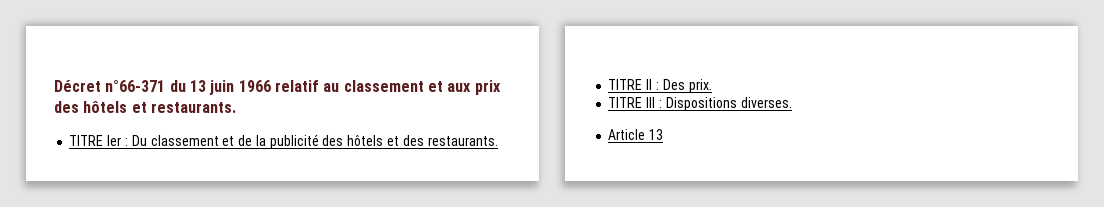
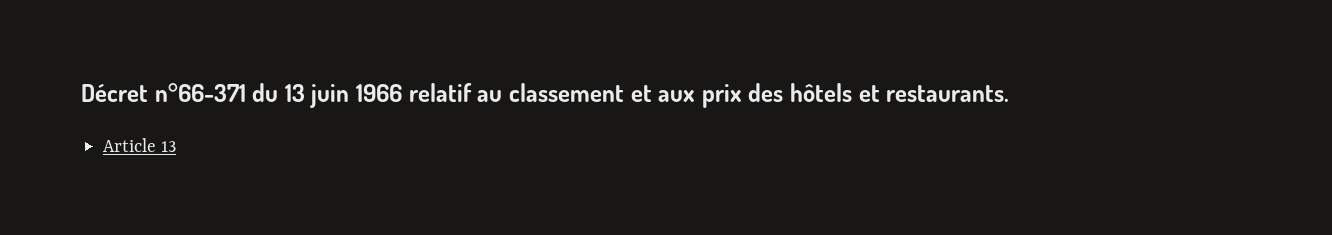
- TITRE Ier : Du classement et de la publicité des hôtels et des restaurants.
- TITRE II : Des prix.
- TITRE III : Dispositions diverses.

